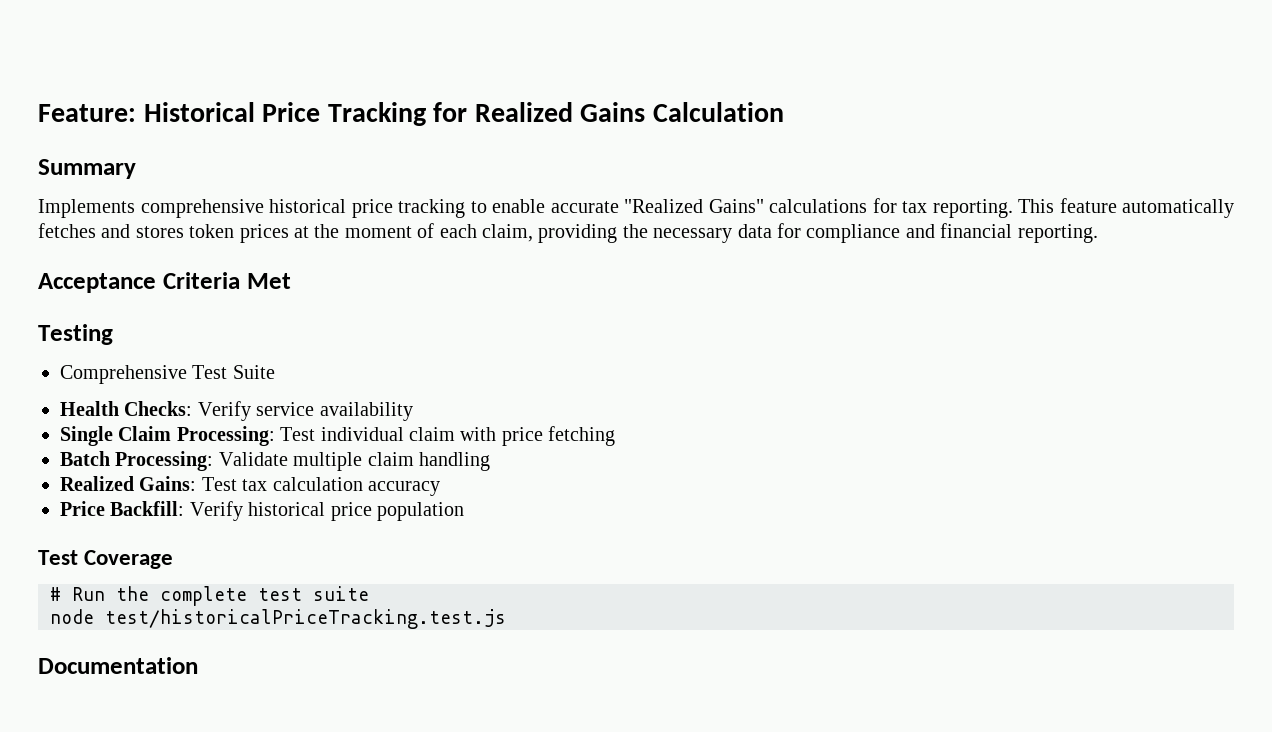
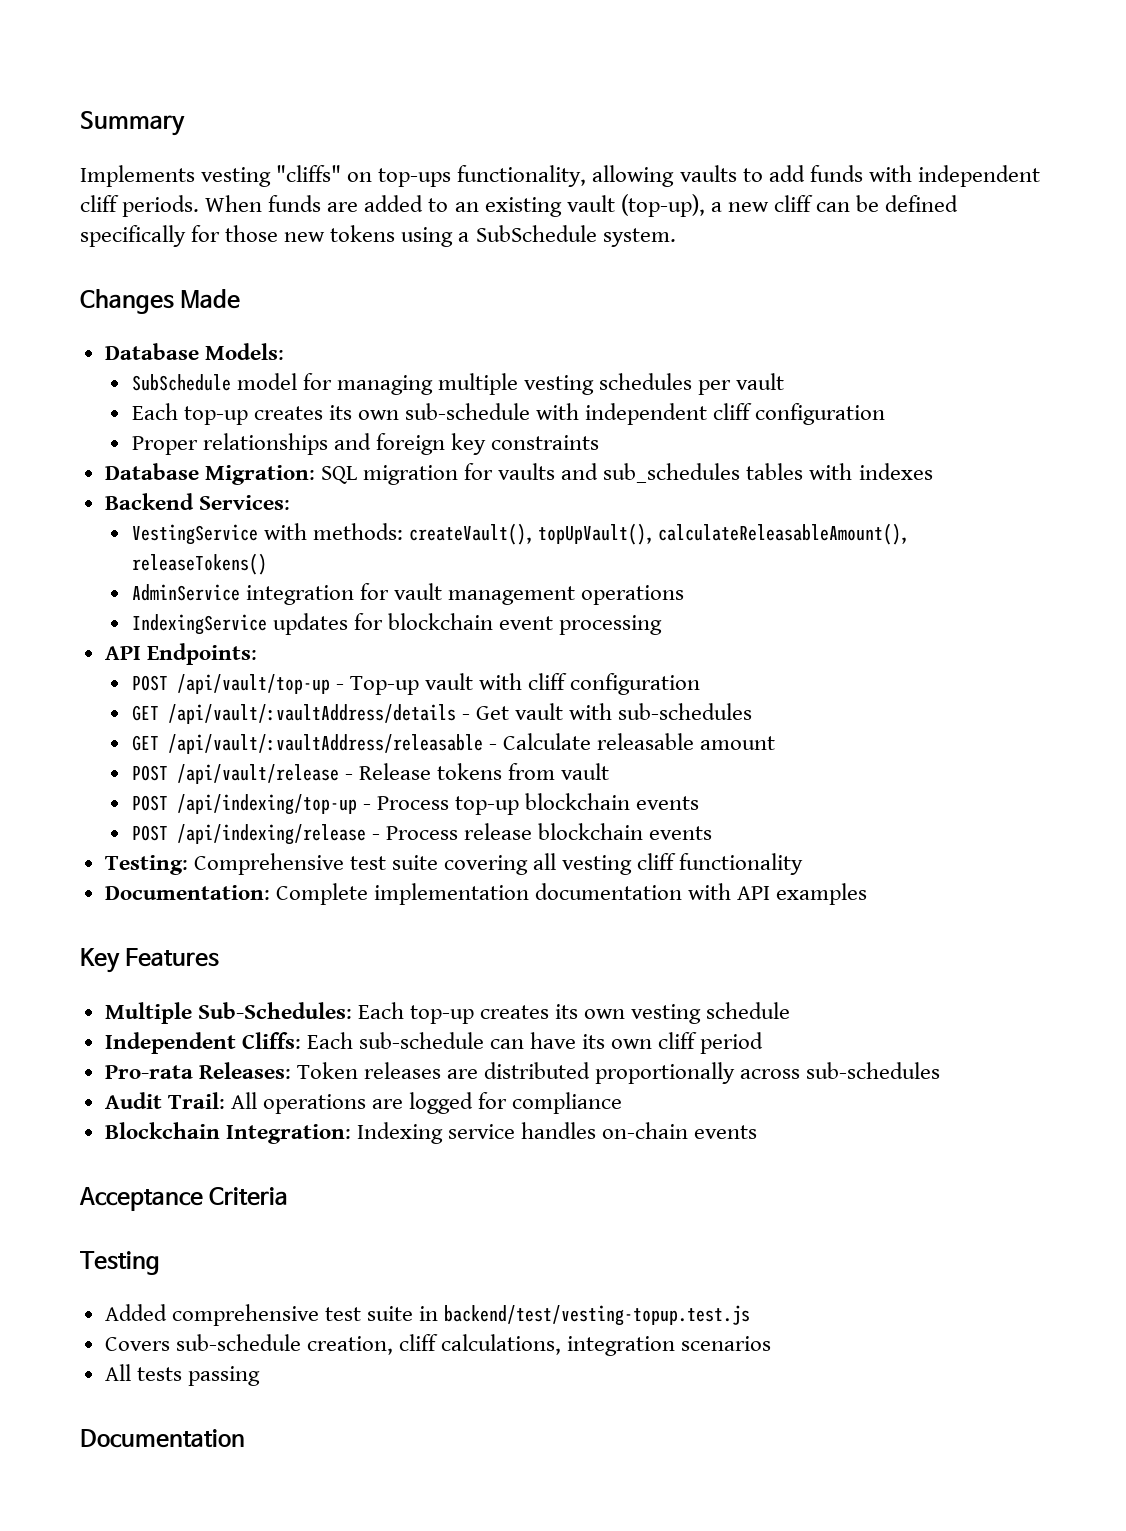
- Feature: Historical Price Tracking for Realized Gains Calculation
  Summary
- Implements comprehensive historical price tracking to enable accurate "Realized Gains" calculations for tax reporting. This feature automatically fetches and stores token prices at the moment of each claim, providing the necessary data for compliance and financial reporting.
+ Implements vesting "cliffs" on top-ups functionality, allowing vaults to add funds with independent cliff periods. When funds are added to an existing vault (top-up), a new cliff can be defined specifically for those new tokens using a SubSchedule system.
+ Changes Made
+ Database Models:
+ SubSchedule model for managing multiple vesting schedules per vault
+ Each top-up creates its own sub-schedule with independent cliff configuration
+ Proper relationships and foreign key constraints
+ Database Migration: SQL migration for vaults and sub_schedules tables with indexes
+ Backend Services:
+ VestingService with methods: createVault(), topUpVault(), calculateReleasableAmount(), releaseTokens()
+ AdminService integration for vault management operations
+ IndexingService updates for blockchain event processing
+ API Endpoints:
+ POST /api/vault/top-up - Top-up vault with cliff configuration
+ GET /api/vault/:vaultAddress/details - Get vault with sub-schedules
+ GET /api/vault/:vaultAddress/releasable - Calculate releasable amount
+ POST /api/vault/release - Release tokens from vault
+ POST /api/indexing/top-up - Process top-up blockchain events
+ POST /api/indexing/release - Process release blockchain events
+ Testing: Comprehensive test suite covering all vesting cliff functionality
+ Documentation: Complete implementation documentation with API examples
+ Key Features
+ Multiple Sub-Schedules: Each top-up creates its own vesting schedule
+ Independent Cliffs: Each sub-schedule can have its own cliff period
+ Pro-rata Releases: Token releases are distributed proportionally across sub-schedules
+ Audit Trail: All operations are logged for compliance
+ Blockchain Integration: Indexing service handles on-chain events
- Acceptance Criteria Met
+ Acceptance Criteria
- Comprehensive Test Suite
- Health Checks: Verify service availability
- Single Claim Processing: Test individual claim with price fetching
- Batch Processing: Validate multiple claim handling
- Realized Gains: Test tax calculation accuracy
- Price Backfill: Verify historical price population
- Test Coverage
- # Run the complete test suite
- node test/historicalPriceTracking.test.js
+ Added comprehensive test suite in backend/test/vesting-topup.test.js
+ Covers sub-schedule creation, cliff calculations, integration scenarios
+ All tests passing

